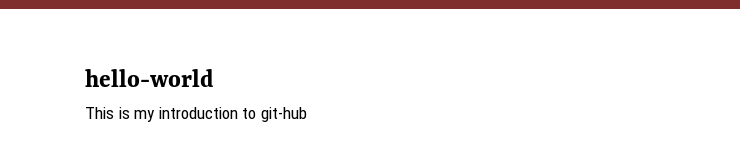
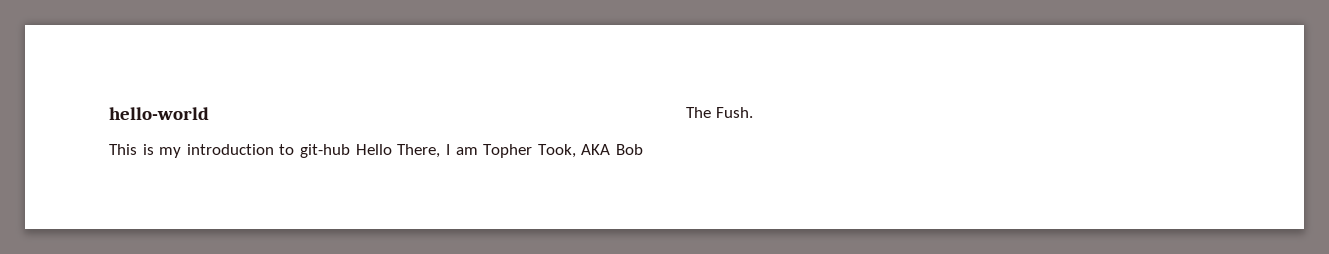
- This is my introduction to git-hub
+ This is my introduction to git-hub Hello There, I am Topher Took, AKA Bob The Fush.

